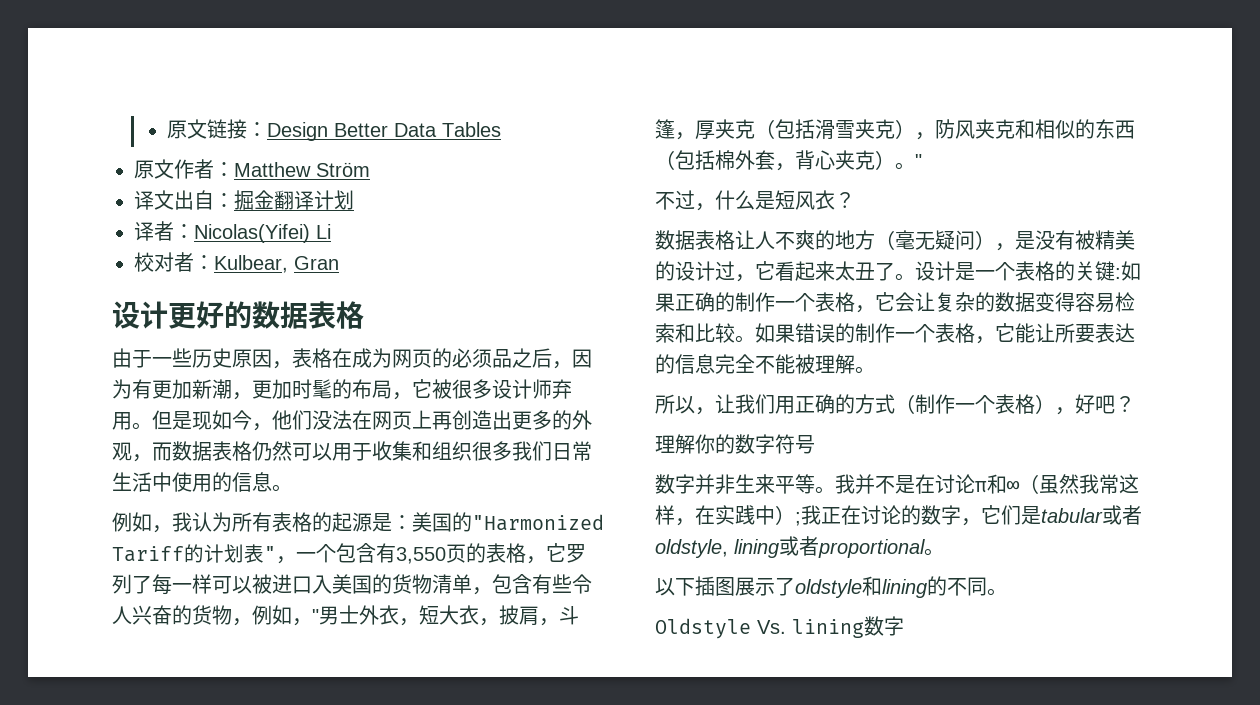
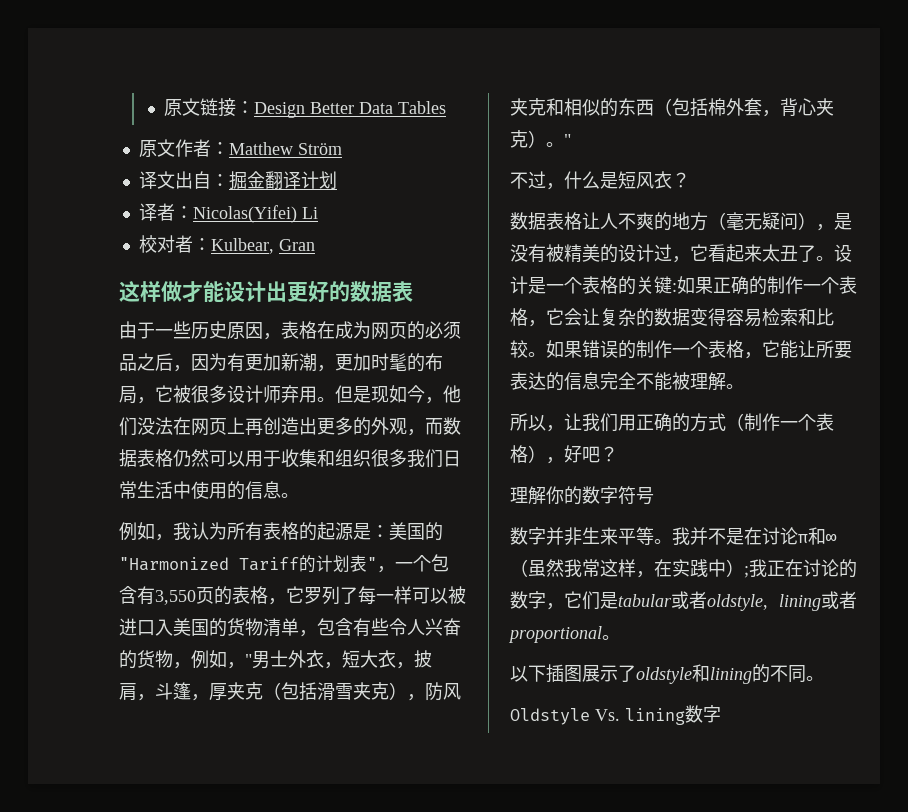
- 设计更好的数据表格
+ 这样做才能设计出更好的数据表

